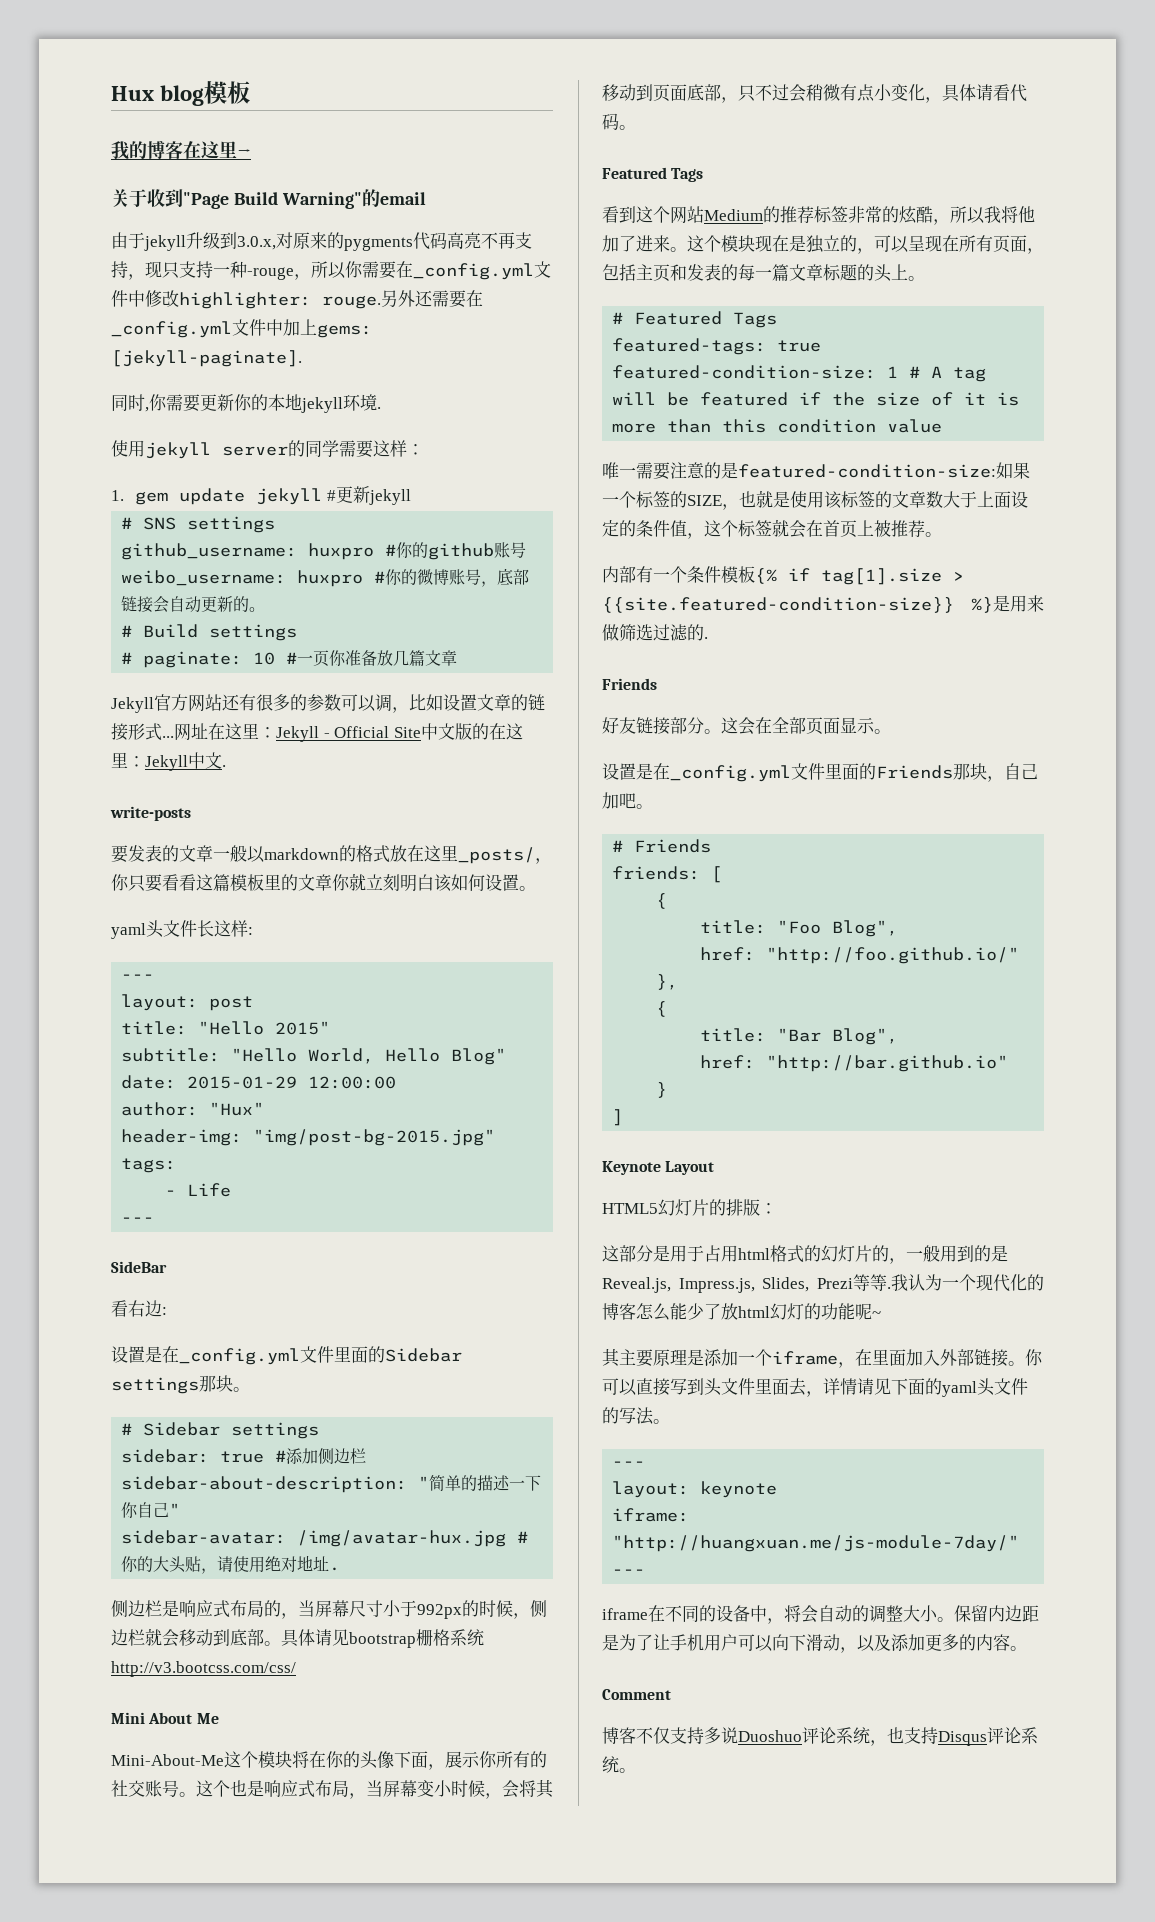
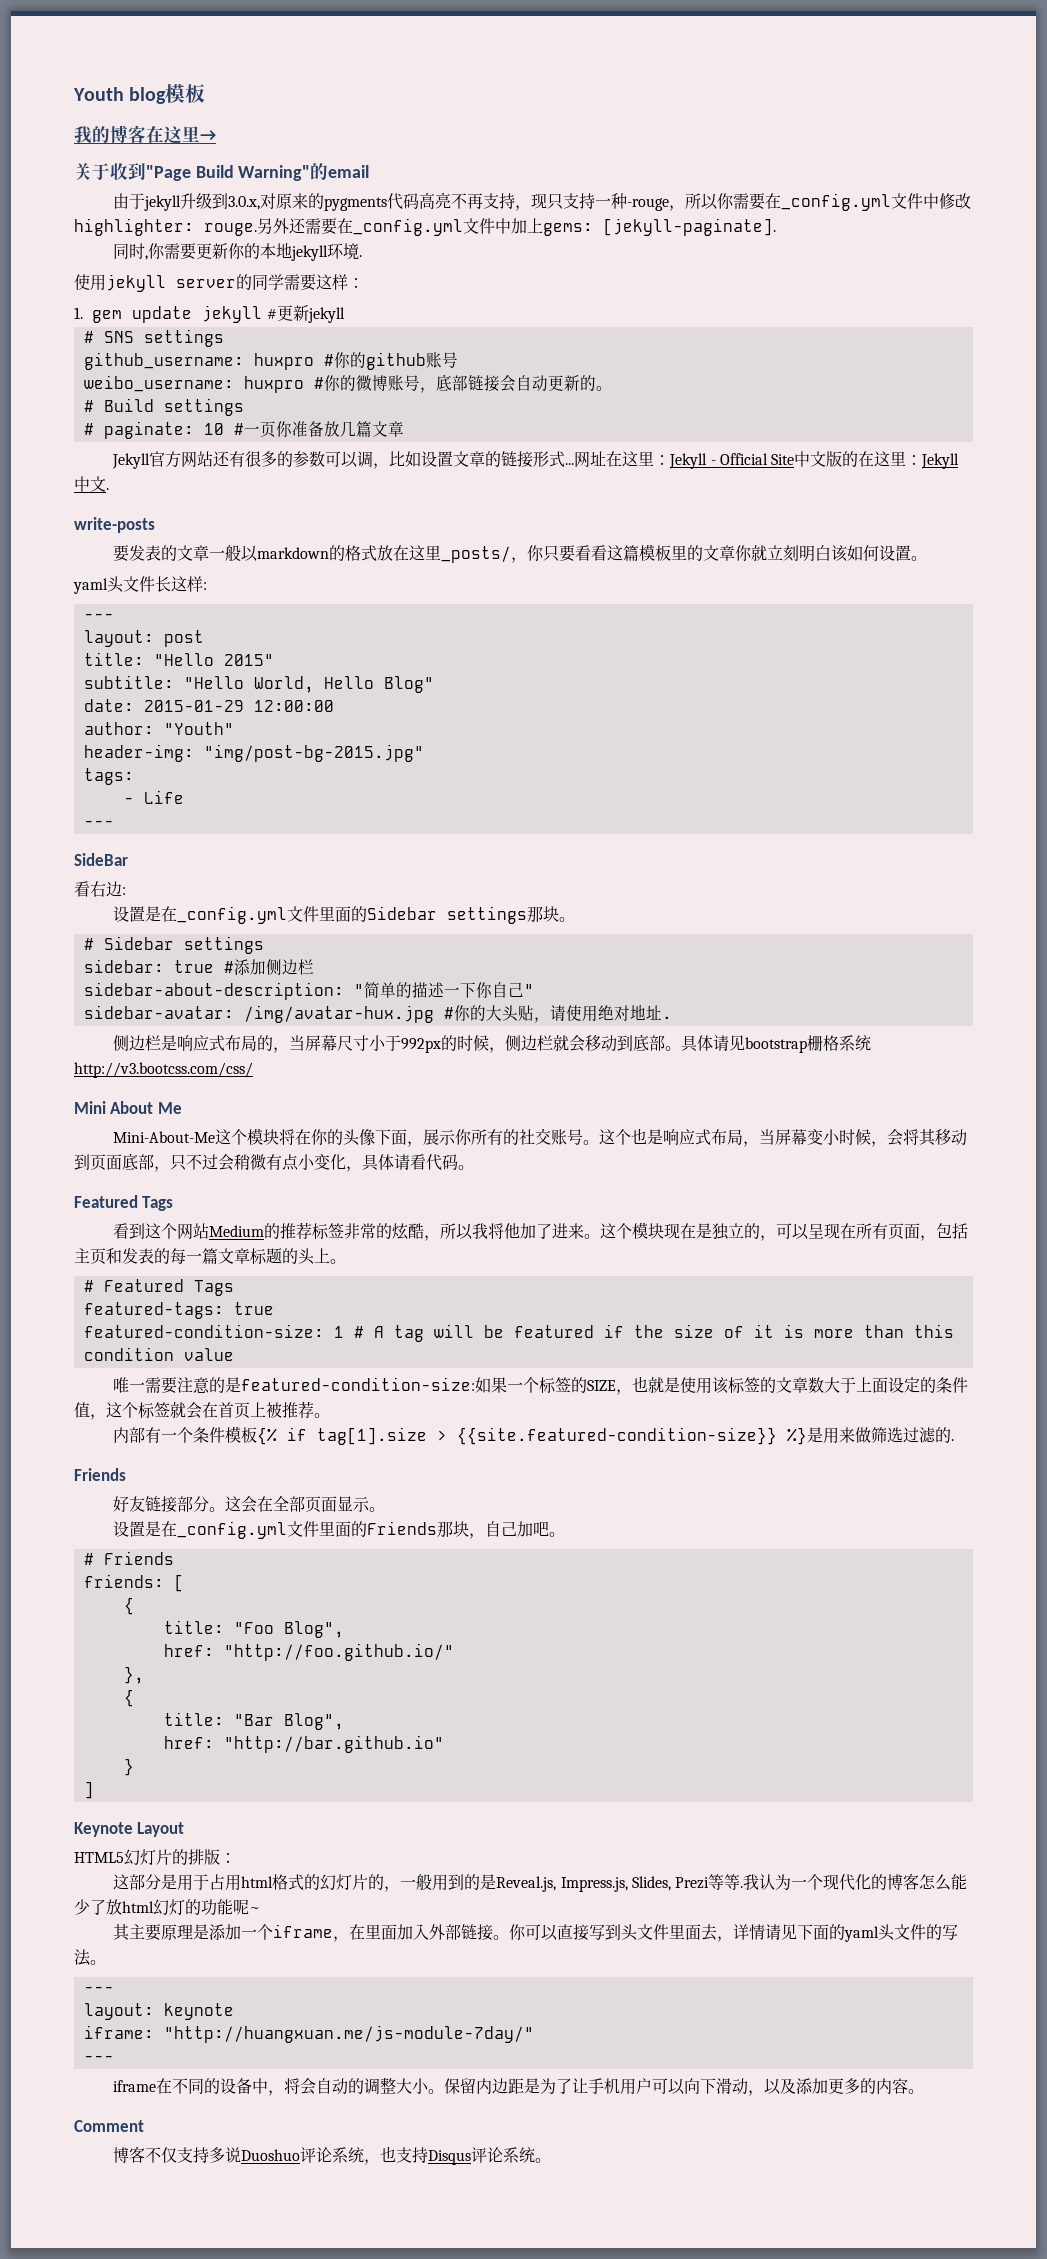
- Hux blog模板
+ Youth blog模板
- author: "Hux"
+ author: "Youth"

